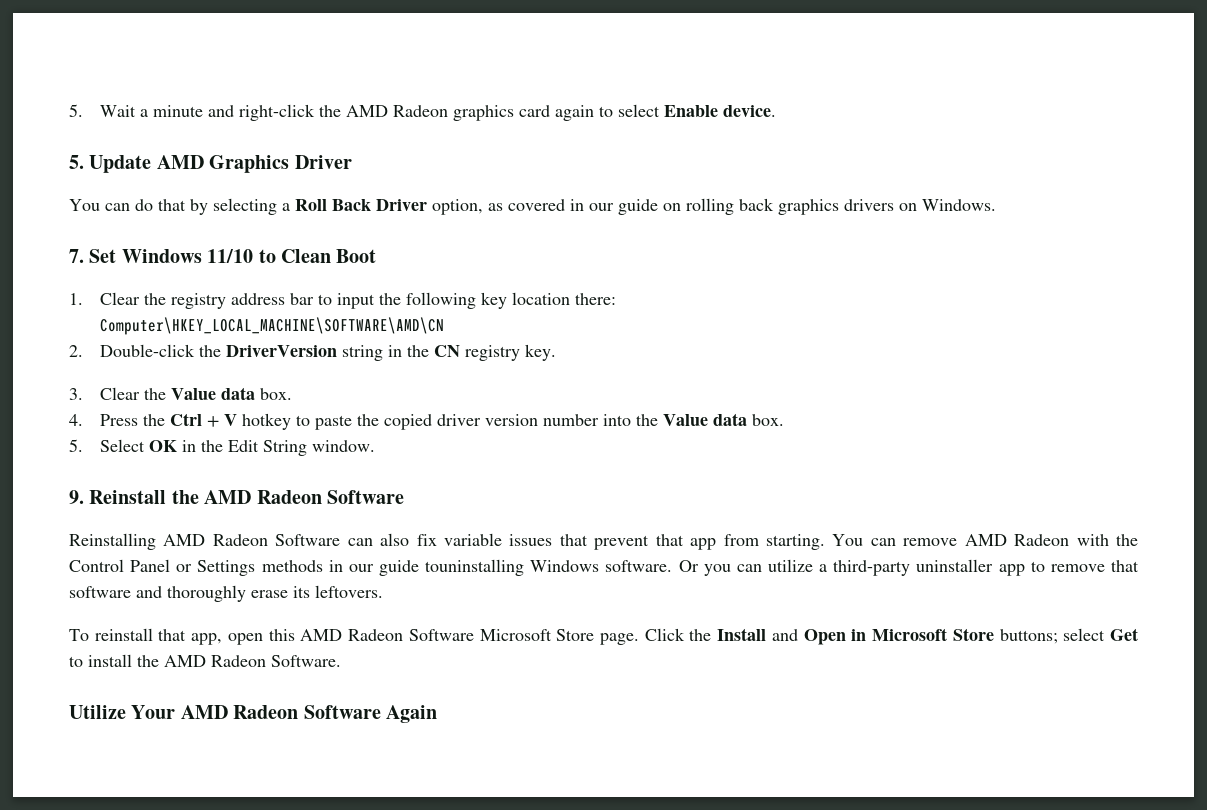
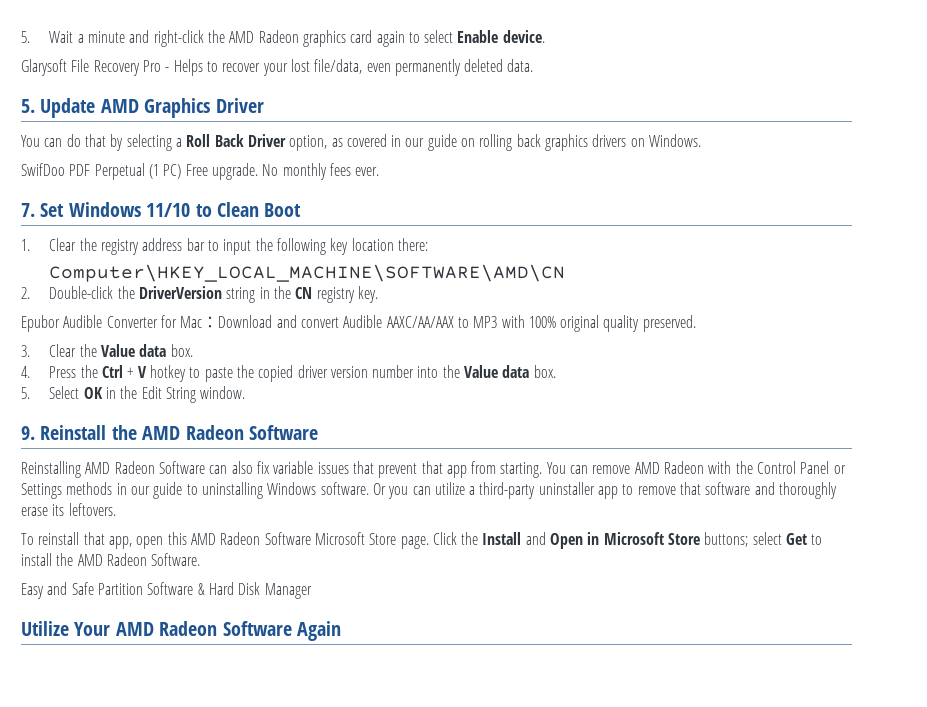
+ Glarysoft File Recovery Pro - Helps to recover your lost file/data, even permanently deleted data.
+ SwifDoo PDF Perpetual (1 PC) Free upgrade. No monthly fees ever.
+ Epubor Audible Converter for Mac：Download and convert Audible AAXC/AA/AAX to MP3 with 100% original quality preserved.
- You can remove AMD Radeon with the Control Panel or Settings methods in our guide touninstalling Windows software.
+ You can remove AMD Radeon with the Control Panel or Settings methods in our guide to uninstalling Windows software.
+ Easy and Safe Partition Software & Hard Disk Manager

